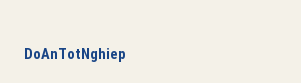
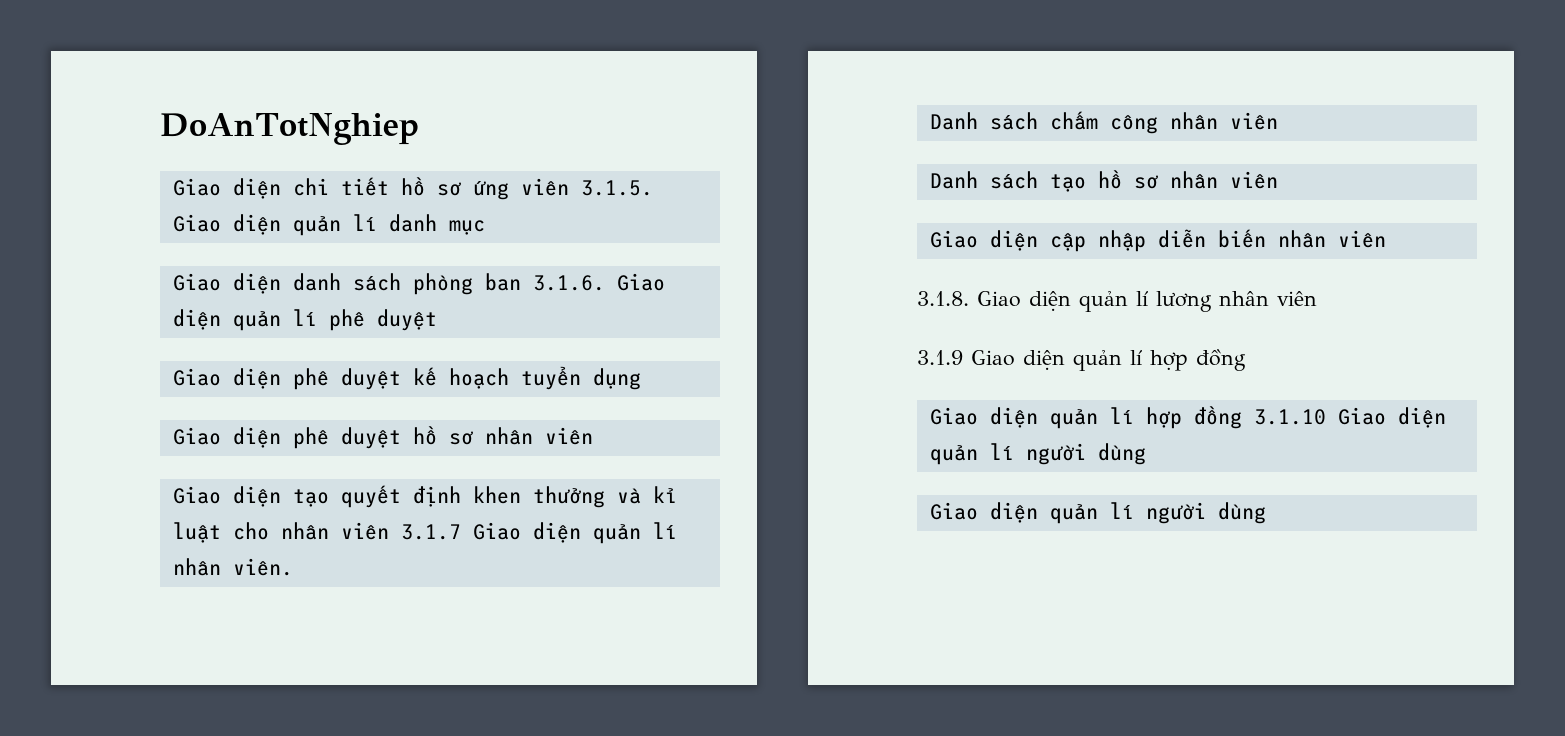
+ Giao diện chi tiết hồ sơ ứng viên 3.1.5. Giao diện quản lí danh mục
+ Giao diện danh sách phòng ban 3.1.6. Giao diện quản lí phê duyệt
+ Giao diện phê duyệt kế hoạch tuyển dụng
+ Giao diện phê duyệt hồ sơ nhân viên
+ Giao diện tạo quyết định khen thưởng và kỉ luật cho nhân viên 3.1.7 Giao diện quản lí nhân viên.
+ Danh sách chấm công nhân viên
+ Danh sách tạo hồ sơ nhân viên
+ Giao diện cập nhập diễn biến nhân viên
+ 3.1.8. Giao diện quản lí lương nhân viên
+ 3.1.9 Giao diện quản lí hợp đồng
+ Giao diện quản lí hợp đồng 3.1.10 Giao diện quản lí người dùng
+ Giao diện quản lí người dùng

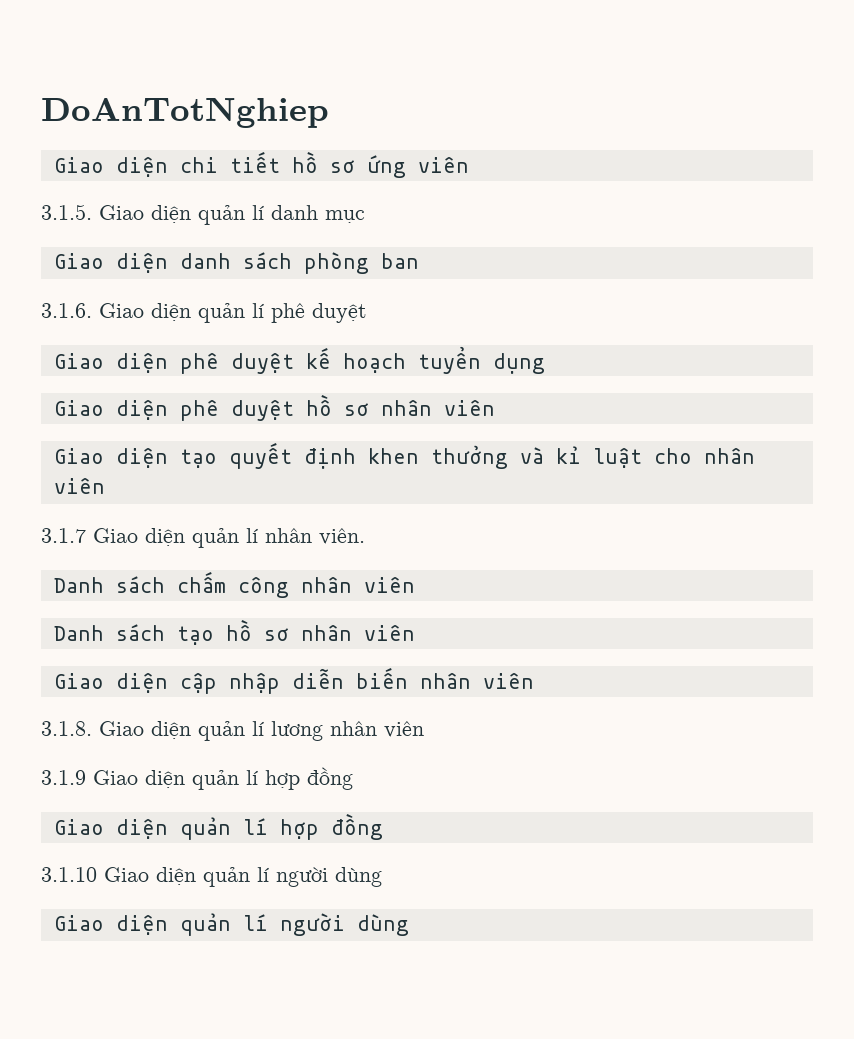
- Giao diện chi tiết hồ sơ ứng viên 3.1.5. Giao diện quản lí danh mục
+ Giao diện chi tiết hồ sơ ứng viên
+ 3.1.5. Giao diện quản lí danh mục
- Giao diện danh sách phòng ban 3.1.6. Giao diện quản lí phê duyệt
+ Giao diện danh sách phòng ban
+ 3.1.6. Giao diện quản lí phê duyệt
- Giao diện tạo quyết định khen thưởng và kỉ luật cho nhân viên 3.1.7 Giao diện quản lí nhân viên.
+ Giao diện tạo quyết định khen thưởng và kỉ luật cho nhân viên
+ 3.1.7 Giao diện quản lí nhân viên.
  3.1.9 Giao diện quản lí hợp đồng
- Giao diện quản lí hợp đồng 3.1.10 Giao diện quản lí người dùng
+ Giao diện quản lí hợp đồng
+ 3.1.10 Giao diện quản lí người dùng

